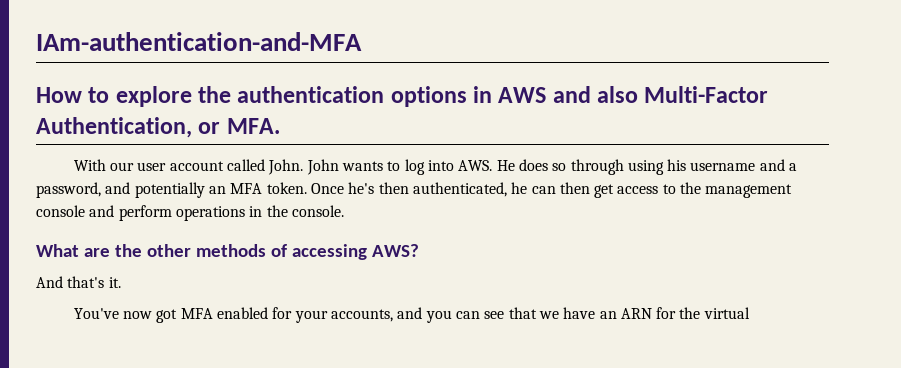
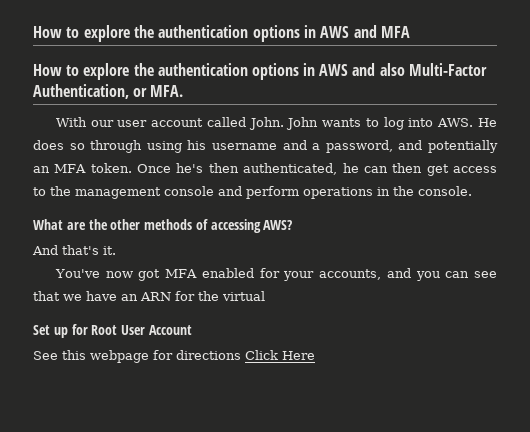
- IAm-authentication-and-MFA
+ How to explore the authentication options in AWS and MFA
+ Set up for Root User Account
+ See this webpage for directions Click Here

